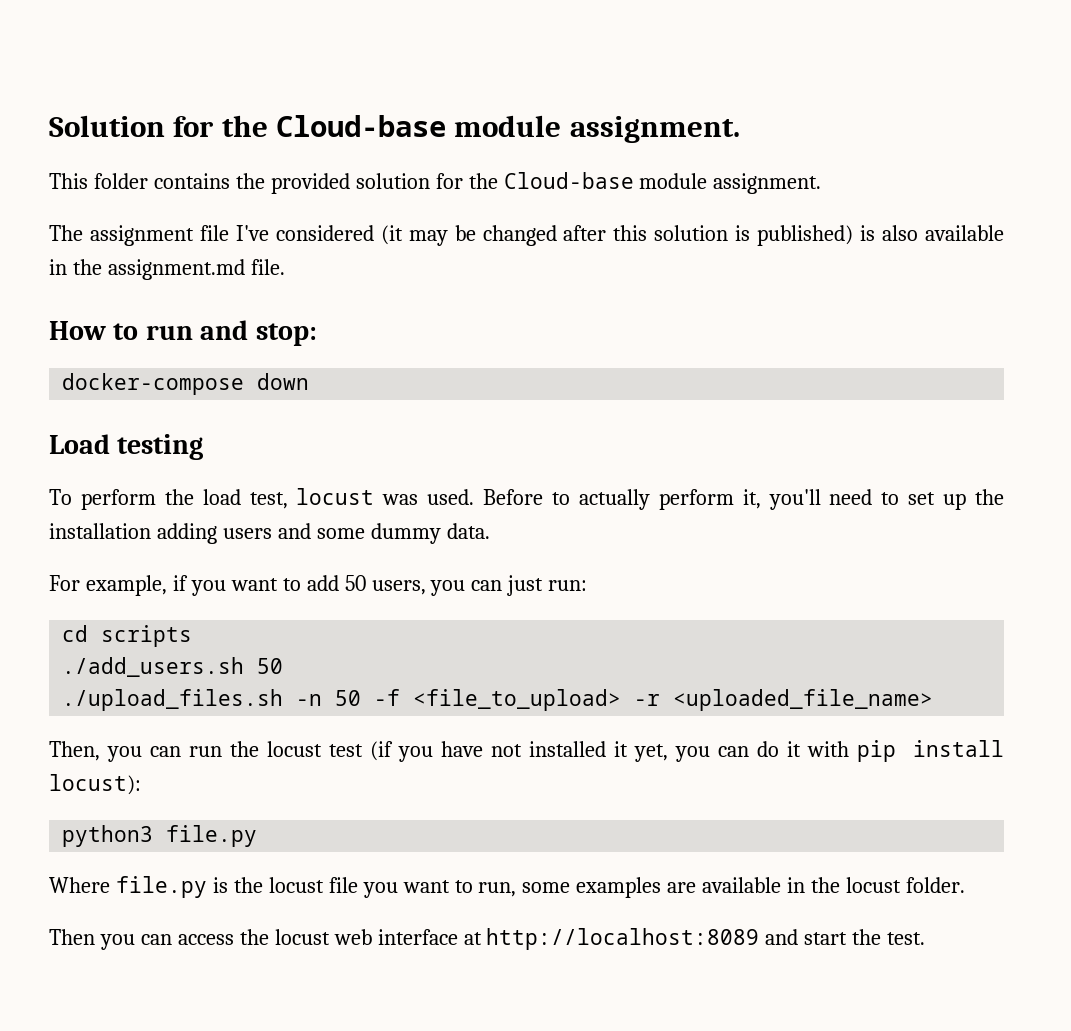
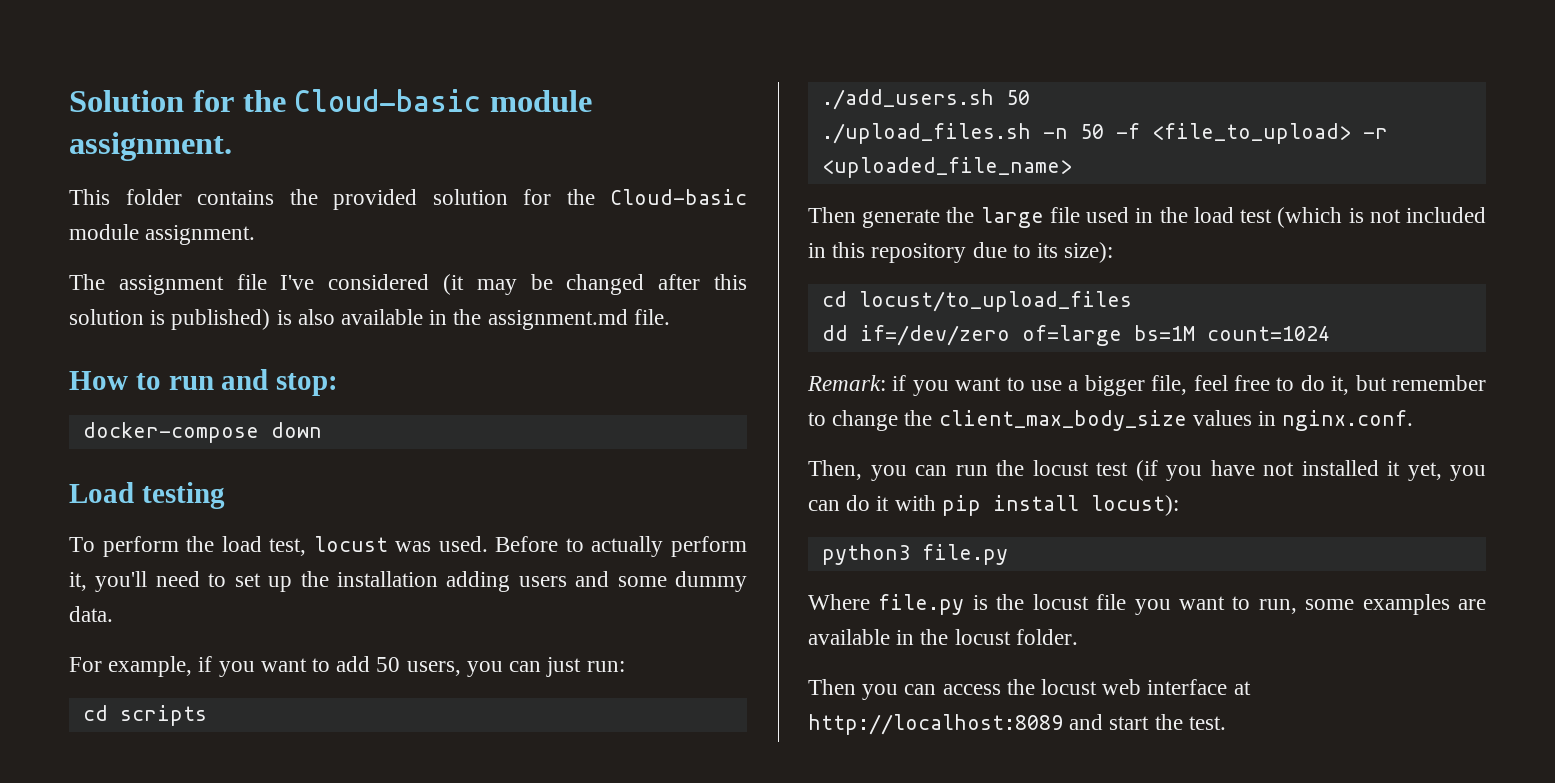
- Solution for the Cloud-base module assignment.
+ Solution for the Cloud-basic module assignment.
- This folder contains the provided solution for the Cloud-base module assignment.
+ This folder contains the provided solution for the Cloud-basic module assignment.
+ Then generate the large file used in the load test (which is not included in this repository due to its size):
+ cd locust/to_upload_files
+ dd if=/dev/zero of=large bs=1M count=1024
+ Remark: if you want to use a bigger file, feel free to do it, but remember to change the client_max_body_size values in nginx.conf.

